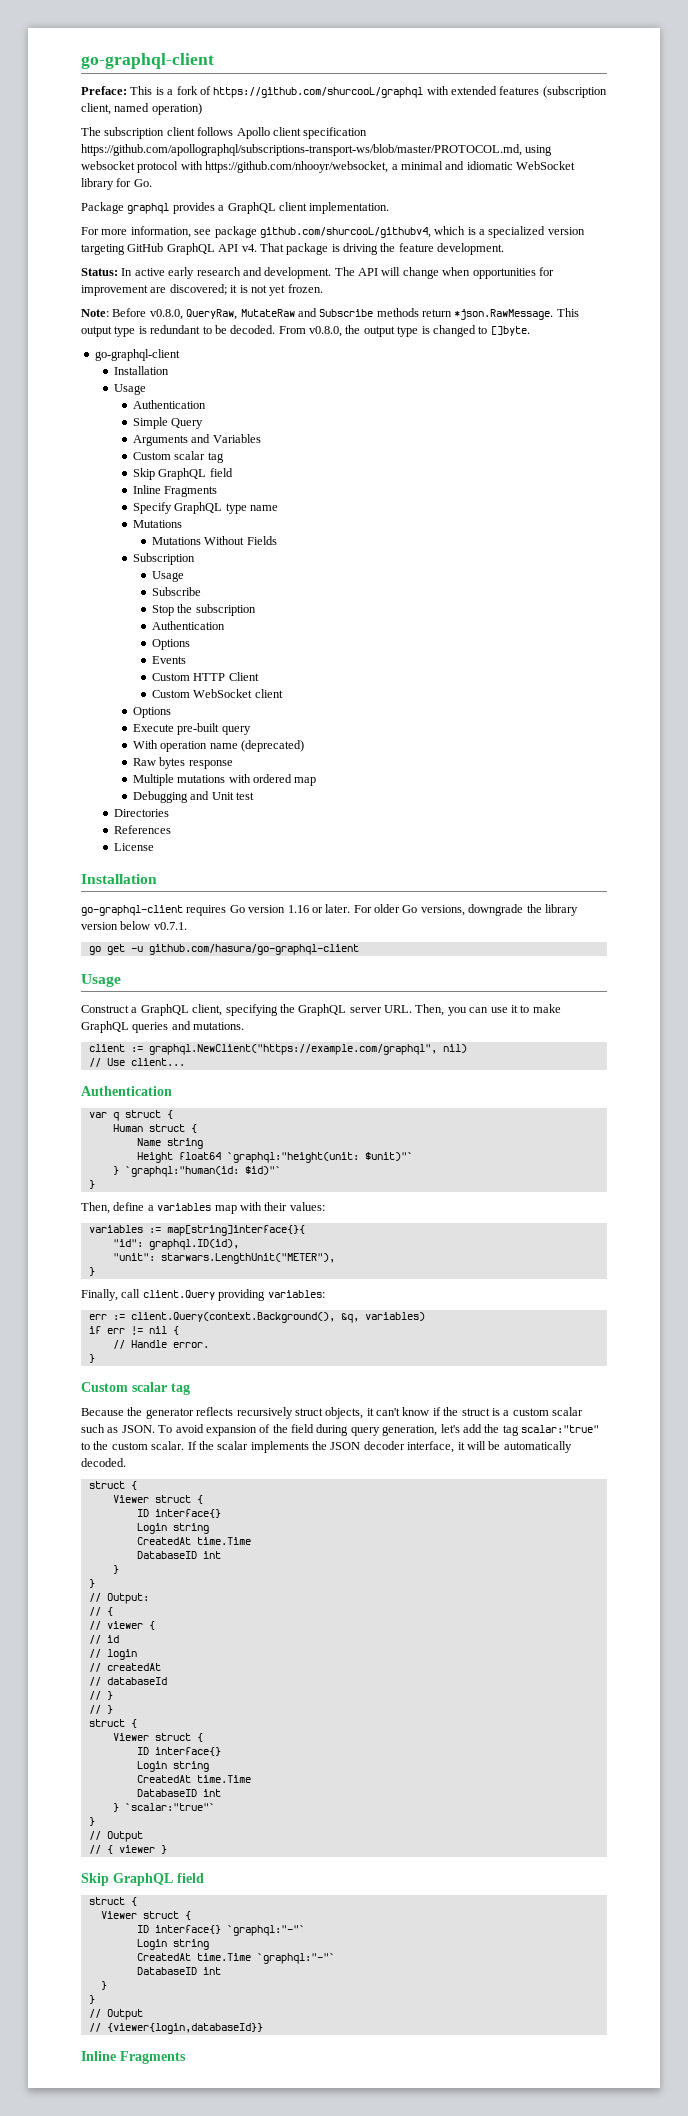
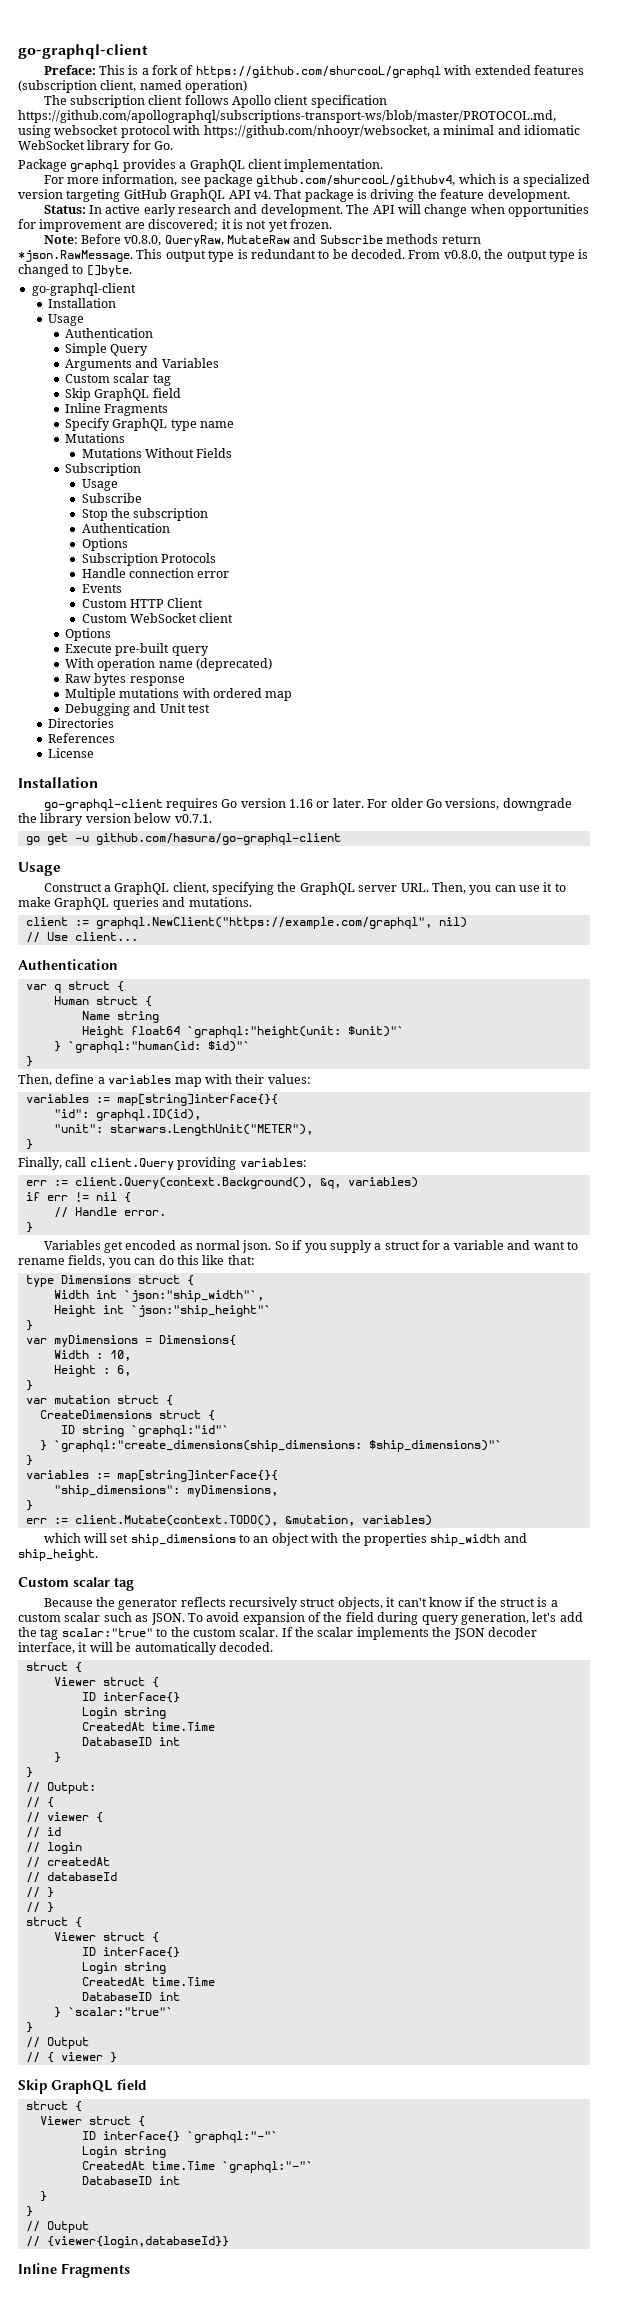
+ Subscription Protocols
+ Handle connection error
+ Variables get encoded as normal json. So if you supply a struct for a variable and want to rename fields, you can do this like that:
+ type Dimensions struct {
+ Width int `json:"ship_width"`,
+ Height int `json:"ship_height"`
+ }
+ var myDimensions = Dimensions{
+ Width : 10,
+ Height : 6,
+ }
+ var mutation struct {
+ CreateDimensions struct {
+ ID string `graphql:"id"`
+ } `graphql:"create_dimensions(ship_dimensions: $ship_dimensions)"`
+ }
+ variables := map[string]interface{}{
+ "ship_dimensions": myDimensions,
+ }
+ err := client.Mutate(context.TODO(), &mutation, variables)
+ which will set ship_dimensions to an object with the properties ship_width and ship_height.

